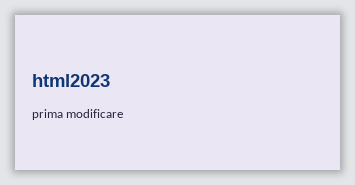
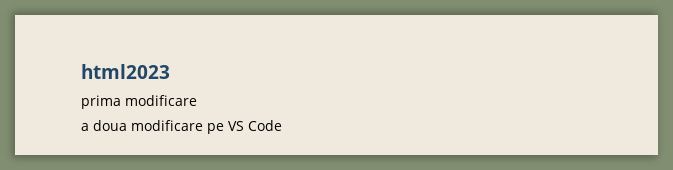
+ a doua modificare pe VS Code

